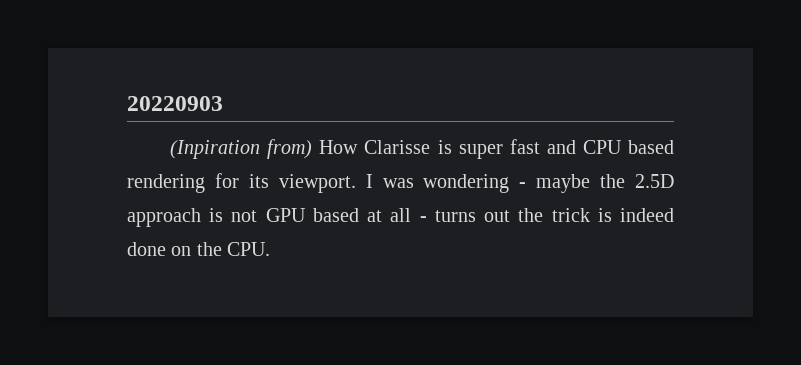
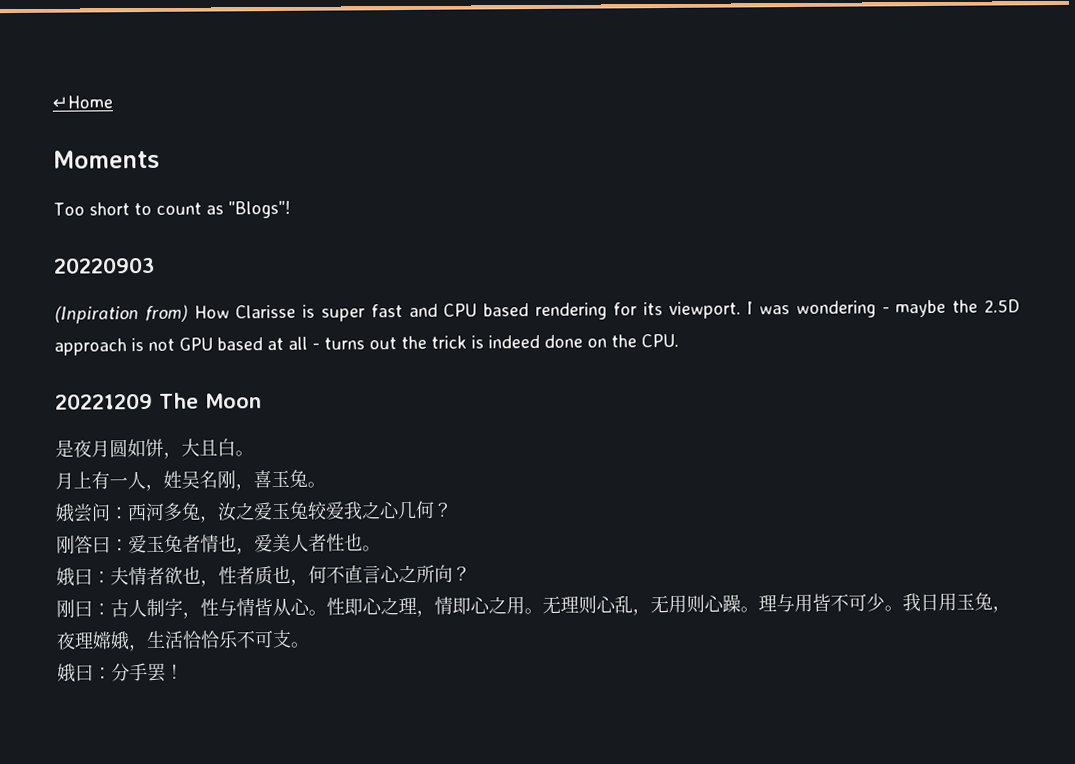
+ ↵Home
+ Moments
+ Too short to count as "Blogs"!
+ 20221209 The Moon
+ 是夜月圆如饼，大且白。
+ 月上有一人，姓吴名刚，喜玉兔。
+ 娥尝问：西河多兔，汝之爱玉兔较爱我之心几何？
+ 刚答曰：爱玉兔者情也，爱美人者性也。
+ 娥曰：夫情者欲也，性者质也，何不直言心之所向？
+ 刚曰：古人制字，性与情皆从心。性即心之理，情即心之用。无理则心乱，无用则心躁。理与用皆不可少。我日用玉兔，夜理嫦娥，生活恰恰乐不可支。
+ 娥曰：分手罢！

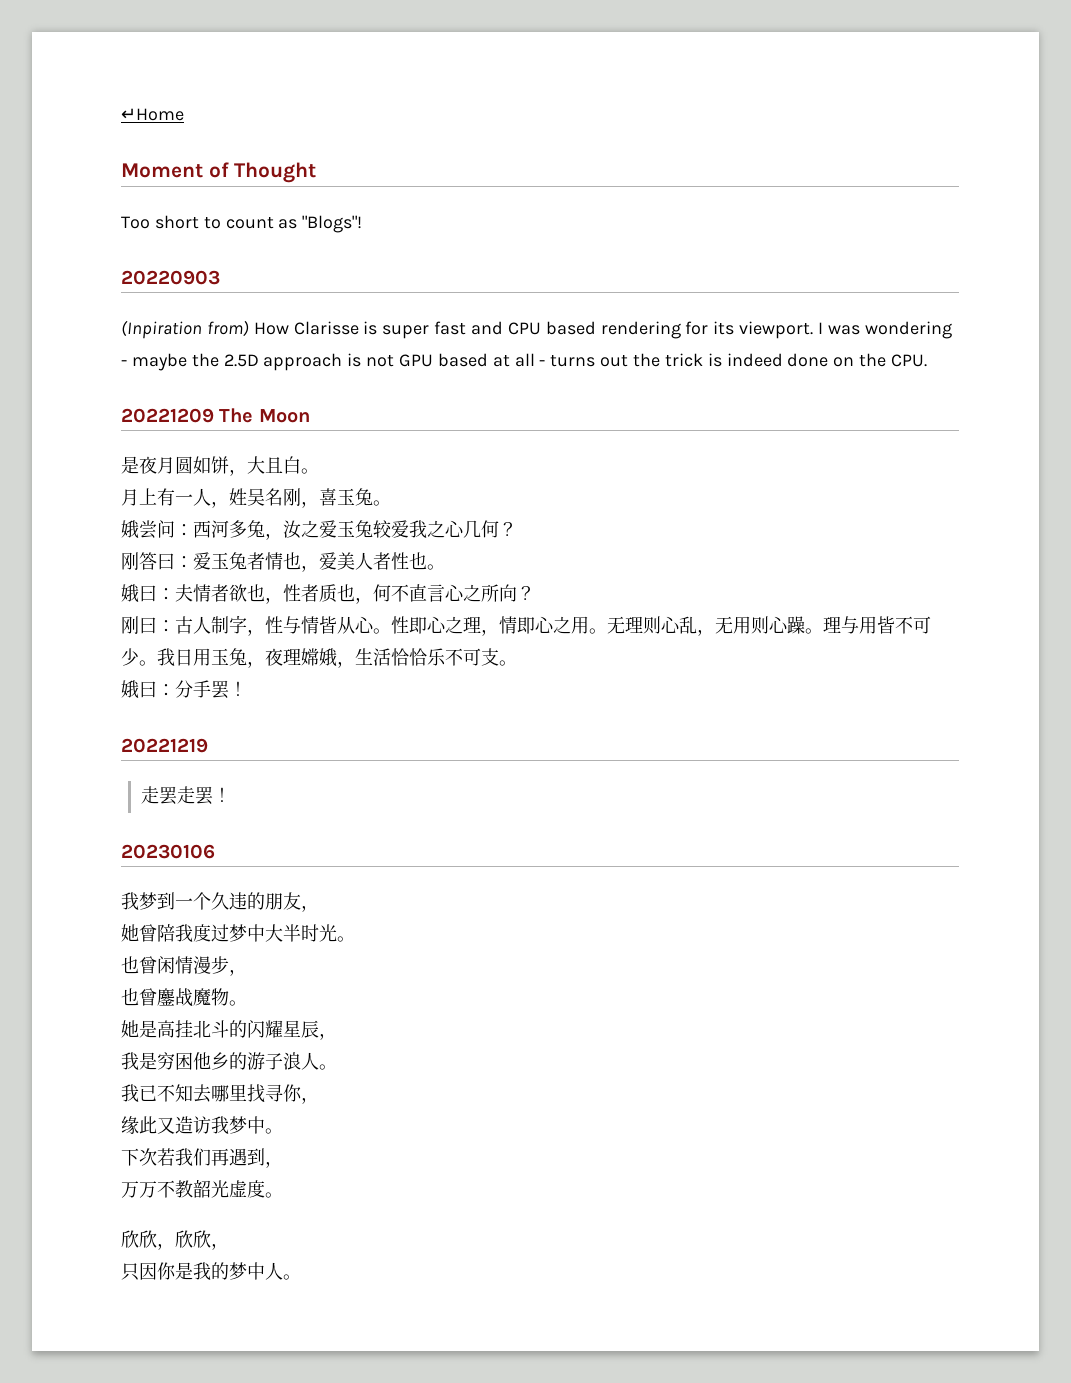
- Moments
+ Moment of Thought
+ 20221219
+ 走罢走罢！
+ 20230106
+ 我梦到一个久违的朋友，
+ 她曾陪我度过梦中大半时光。
+ 也曾闲情漫步，
+ 也曾鏖战魔物。
+ 她是高挂北斗的闪耀星辰，
+ 我是穷困他乡的游子浪人。
+ 我已不知去哪里找寻你，
+ 缘此又造访我梦中。
+ 下次若我们再遇到，
+ 万万不教韶光虚度。
+ 欣欣，欣欣，
+ 只因你是我的梦中人。

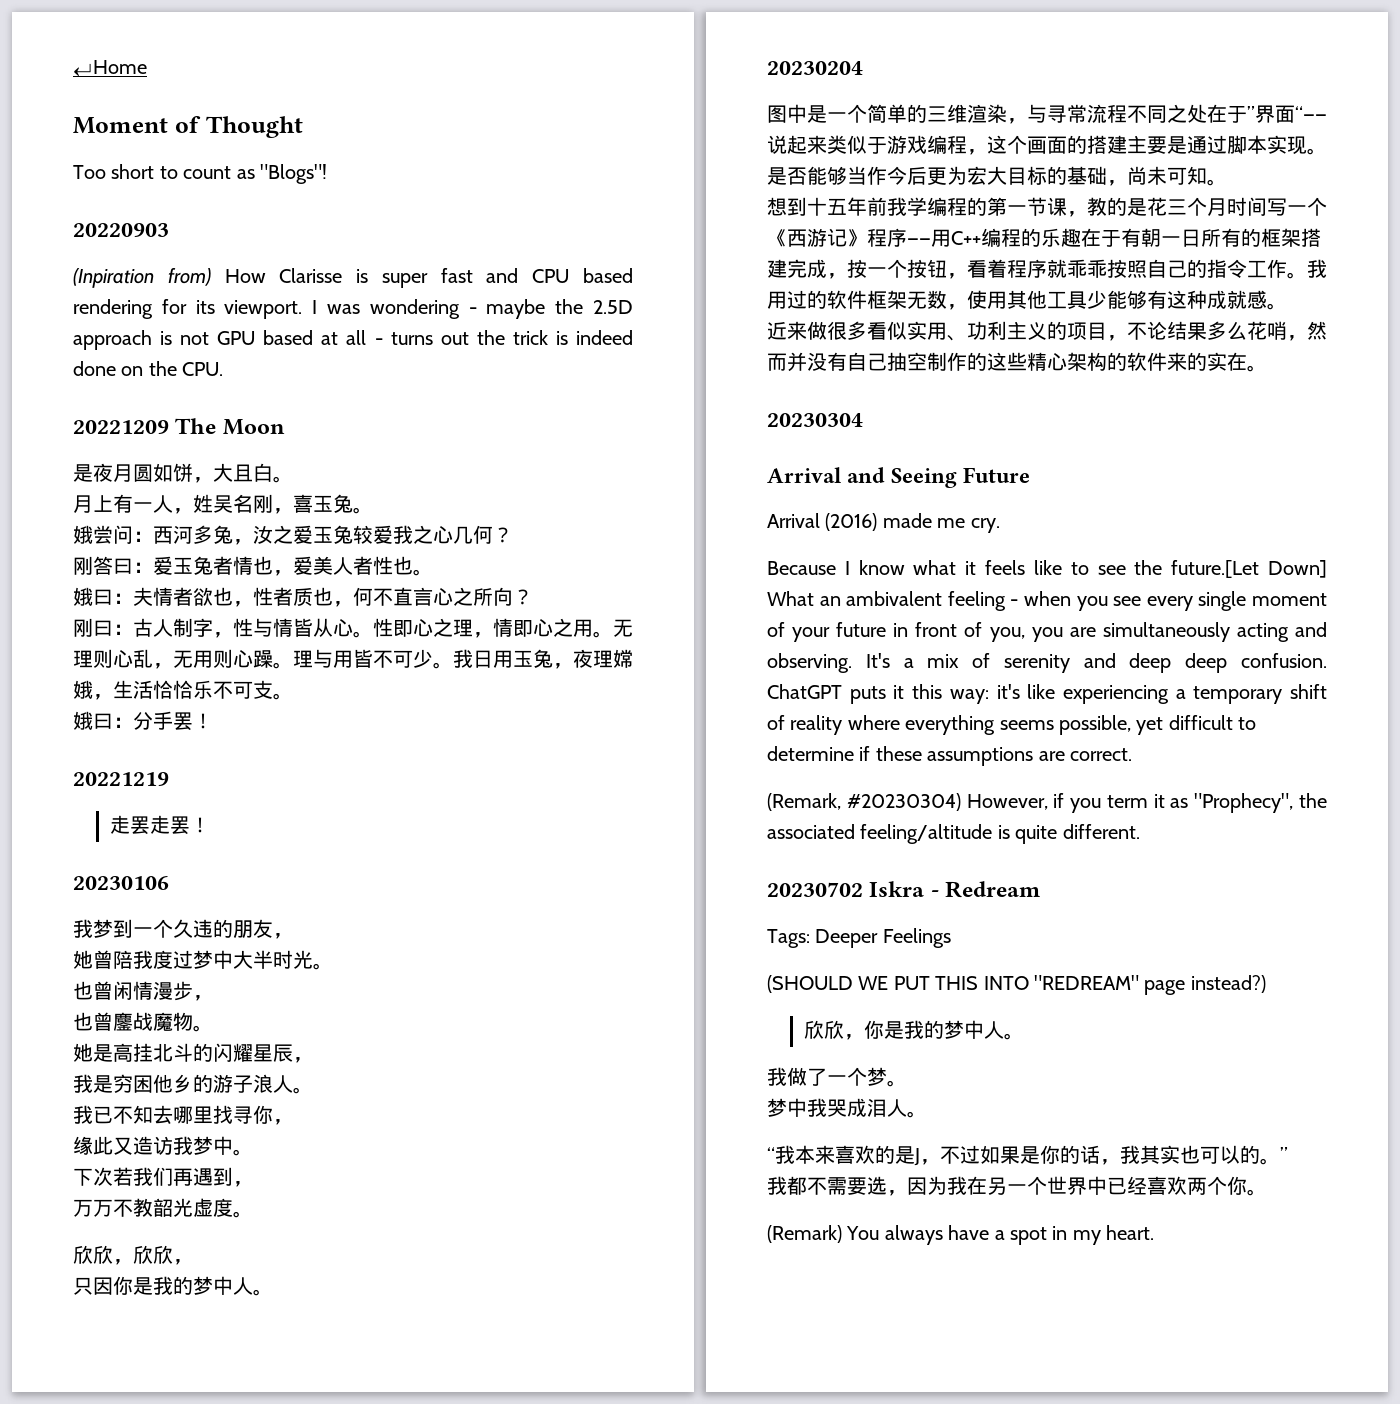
+ 20230204
+ 图中是一个简单的三维渲染，与寻常流程不同之处在于”界面“——说起来类似于游戏编程，这个画面的搭建主要是通过脚本实现。是否能够当作今后更为宏大目标的基础，尚未可知。
+ 想到十五年前我学编程的第一节课，教的是花三个月时间写一个《西游记》程序——用C++编程的乐趣在于有朝一日所有的框架搭建完成，按一个按钮，看着程序就乖乖按照自己的指令工作。我用过的软件框架无数，使用其他工具少能够有这种成就感。
+ 近来做很多看似实用、功利主义的项目，不论结果多么花哨，然而并没有自己抽空制作的这些精心架构的软件来的实在。
+ 20230304
+ Arrival and Seeing Future
+ Arrival (2016) made me cry.
+ Because I know what it feels like to see the future.[Let Down] What an ambivalent feeling - when you see every single moment of your future in front of you, you are simultaneously acting and observing. It's a mix of serenity and deep deep confusion. ChatGPT puts it this way: it's like experiencing a temporary shift of reality where everything seems possible, yet difficult to determine if these assumptions are correct.
+ (Remark, #20230304) However, if you term it as "Prophecy", the associated feeling/altitude is quite different.
+ 20230702 Iskra - Redream
+ Tags: Deeper Feelings
+ (SHOULD WE PUT THIS INTO "REDREAM" page instead?)
+ 欣欣，你是我的梦中人。
+ 我做了一个梦。
+ 梦中我哭成泪人。
+ “我本来喜欢的是J，不过如果是你的话，我其实也可以的。”
+ 我都不需要选，因为我在另一个世界中已经喜欢两个你。
+ (Remark) You always have a spot in my heart.

